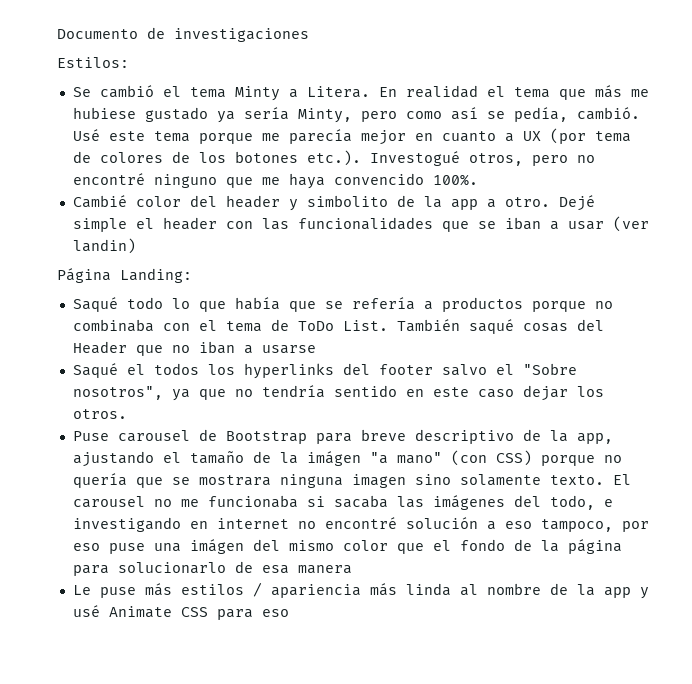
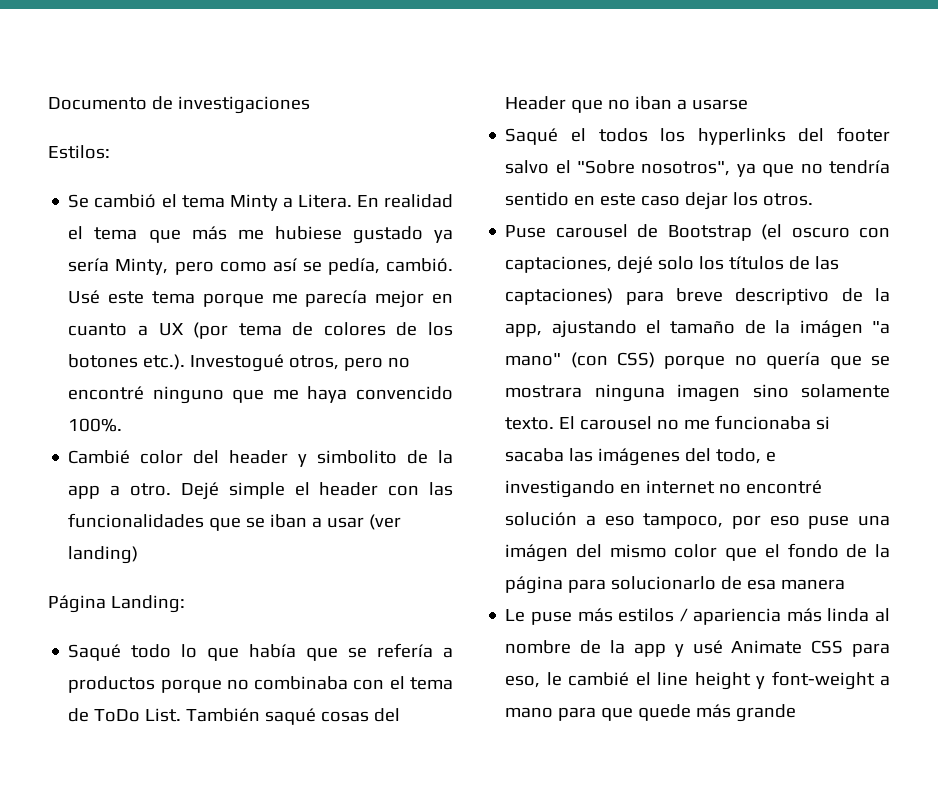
- Dejé simple el header con las funcionalidades que se iban a usar (ver landin)
+ Dejé simple el header con las funcionalidades que se iban a usar (ver landing)
- Puse carousel de Bootstrap para breve descriptivo de la app, ajustando el tamaño de la imágen "a mano" (con CSS) porque no quería que se mostrara ninguna imagen sino solamente texto.
+ Puse carousel de Bootstrap (el oscuro con captaciones, dejé solo los títulos de las captaciones) para breve descriptivo de la app, ajustando el tamaño de la imágen "a mano" (con CSS) porque no quería que se mostrara ninguna imagen sino solamente texto.
- Le puse más estilos / apariencia más linda al nombre de la app y usé Animate CSS para eso
+ Le puse más estilos / apariencia más linda al nombre de la app y usé Animate CSS para eso, le cambié el line height y font-weight a mano para que quede más grande

